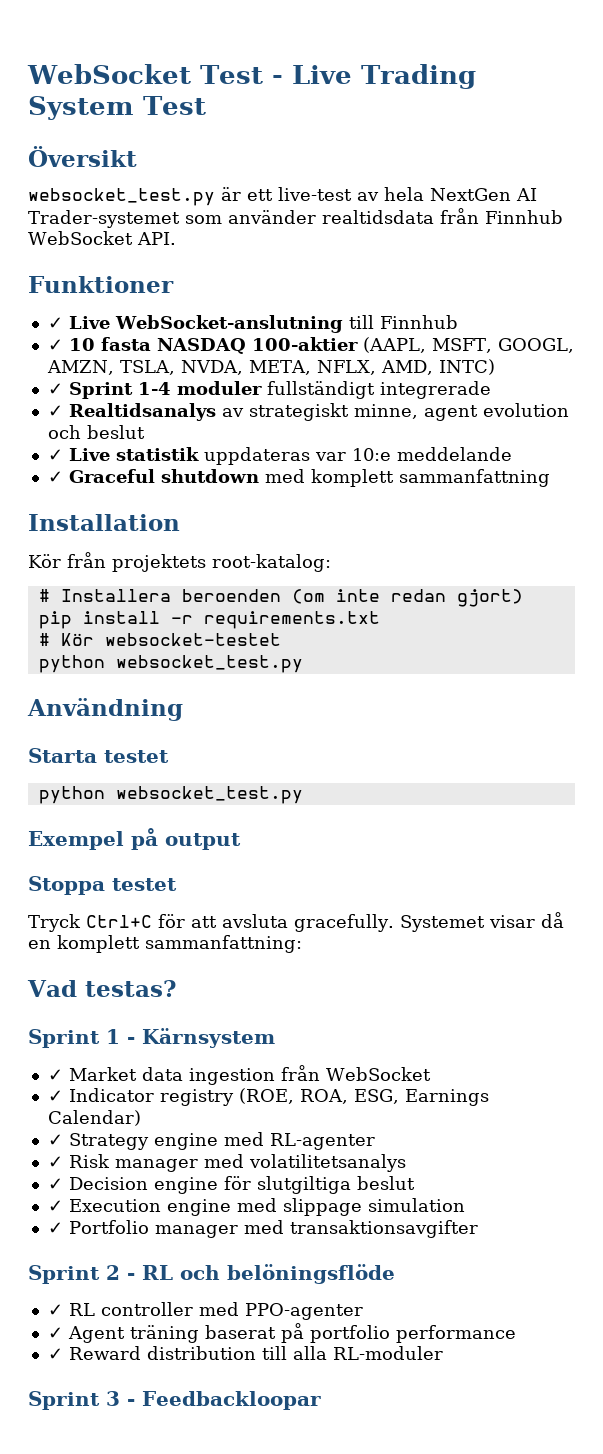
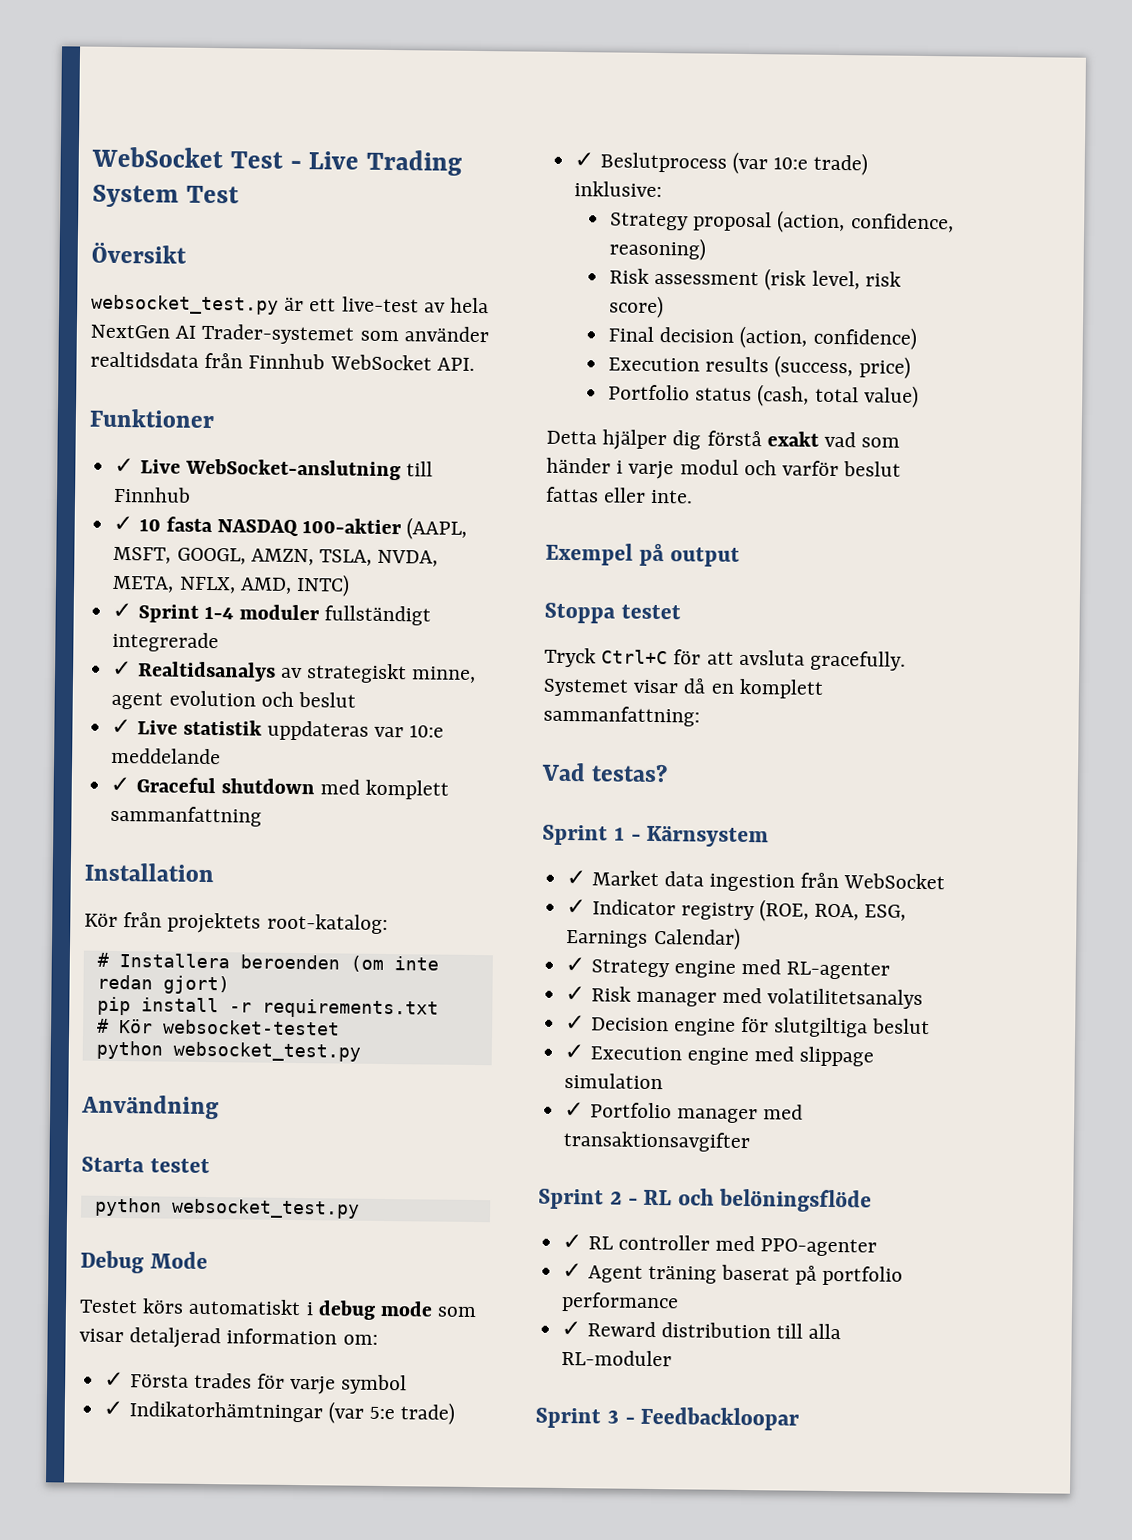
+ Debug Mode
+ Testet körs automatiskt i debug mode som visar detaljerad information om:
+ ✓ Första trades för varje symbol
+ ✓ Indikatorhämtningar (var 5:e trade)
+ ✓ Beslutprocess (var 10:e trade) inklusive:
+ Strategy proposal (action, confidence, reasoning)
+ Risk assessment (risk level, risk score)
+ Final decision (action, confidence)
+ Execution results (success, price)
+ Portfolio status (cash, total value)
+ Detta hjälper dig förstå exakt vad som händer i varje modul och varför beslut fattas eller inte.

